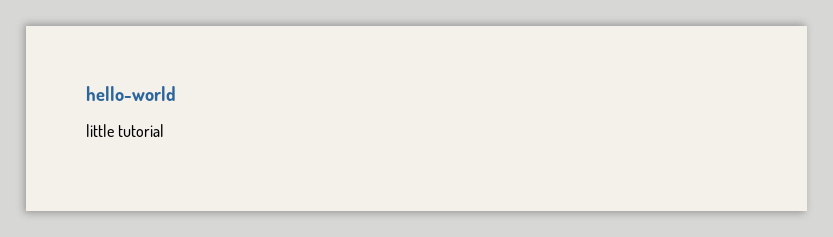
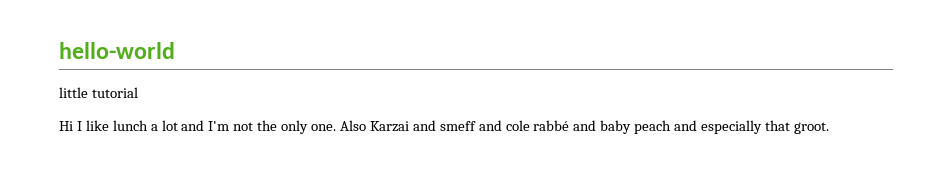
+ Hi I like lunch a lot and I'm not the only one. Also Karzai and smeff and cole rabbé and baby peach and especially that groot.

